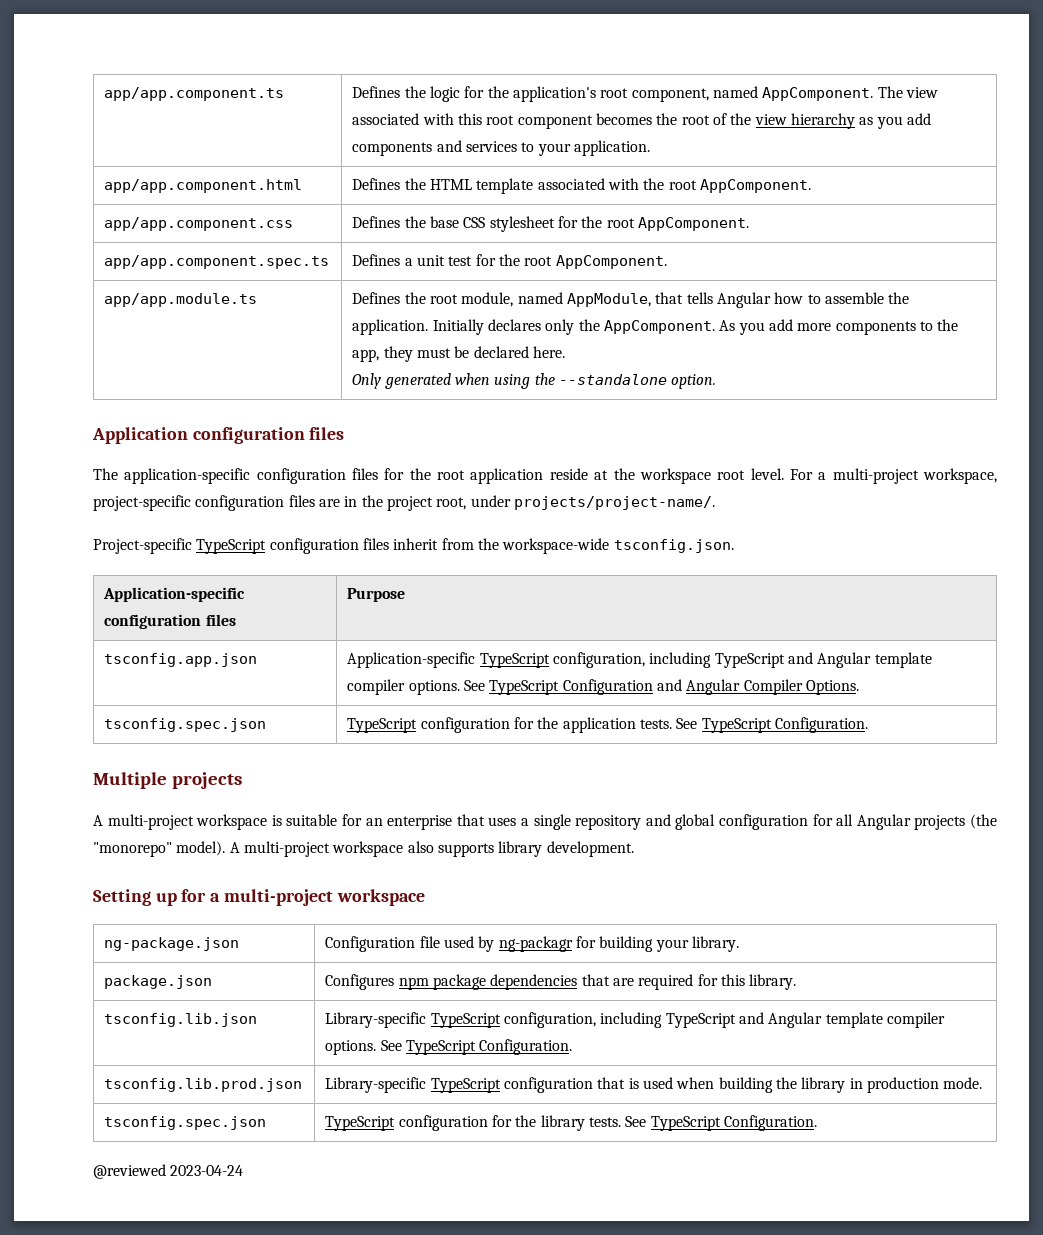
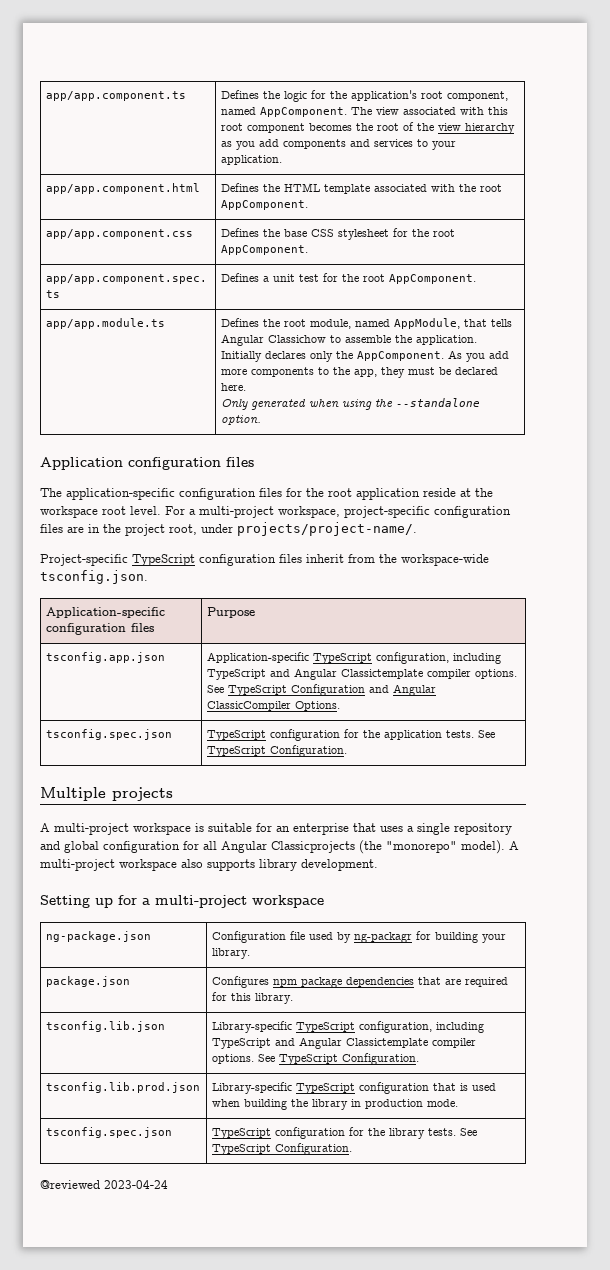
- app/app.module.ts | Defines the root module, named AppModule, that tells Angular how to assemble the application. Initially declares only the AppComponent. As you add more components to the app, they must be declared here.
+ app/app.module.ts | Defines the root module, named AppModule, that tells Angular Classichow to assemble the application. Initially declares only the AppComponent. As you add more components to the app, they must be declared here.
- tsconfig.app.json | Application-specific TypeScript configuration, including TypeScript and Angular template compiler options. See TypeScript Configuration and Angular Compiler Options.
+ tsconfig.app.json | Application-specific TypeScript configuration, including TypeScript and Angular Classictemplate compiler options. See TypeScript Configuration and Angular ClassicCompiler Options.
- A multi-project workspace is suitable for an enterprise that uses a single repository and global configuration for all Angular projects (the "monorepo" model).
+ A multi-project workspace is suitable for an enterprise that uses a single repository and global configuration for all Angular Classicprojects (the "monorepo" model).
- tsconfig.lib.json | Library-specific TypeScript configuration, including TypeScript and Angular template compiler options. See TypeScript Configuration.
+ tsconfig.lib.json | Library-specific TypeScript configuration, including TypeScript and Angular Classictemplate compiler options. See TypeScript Configuration.

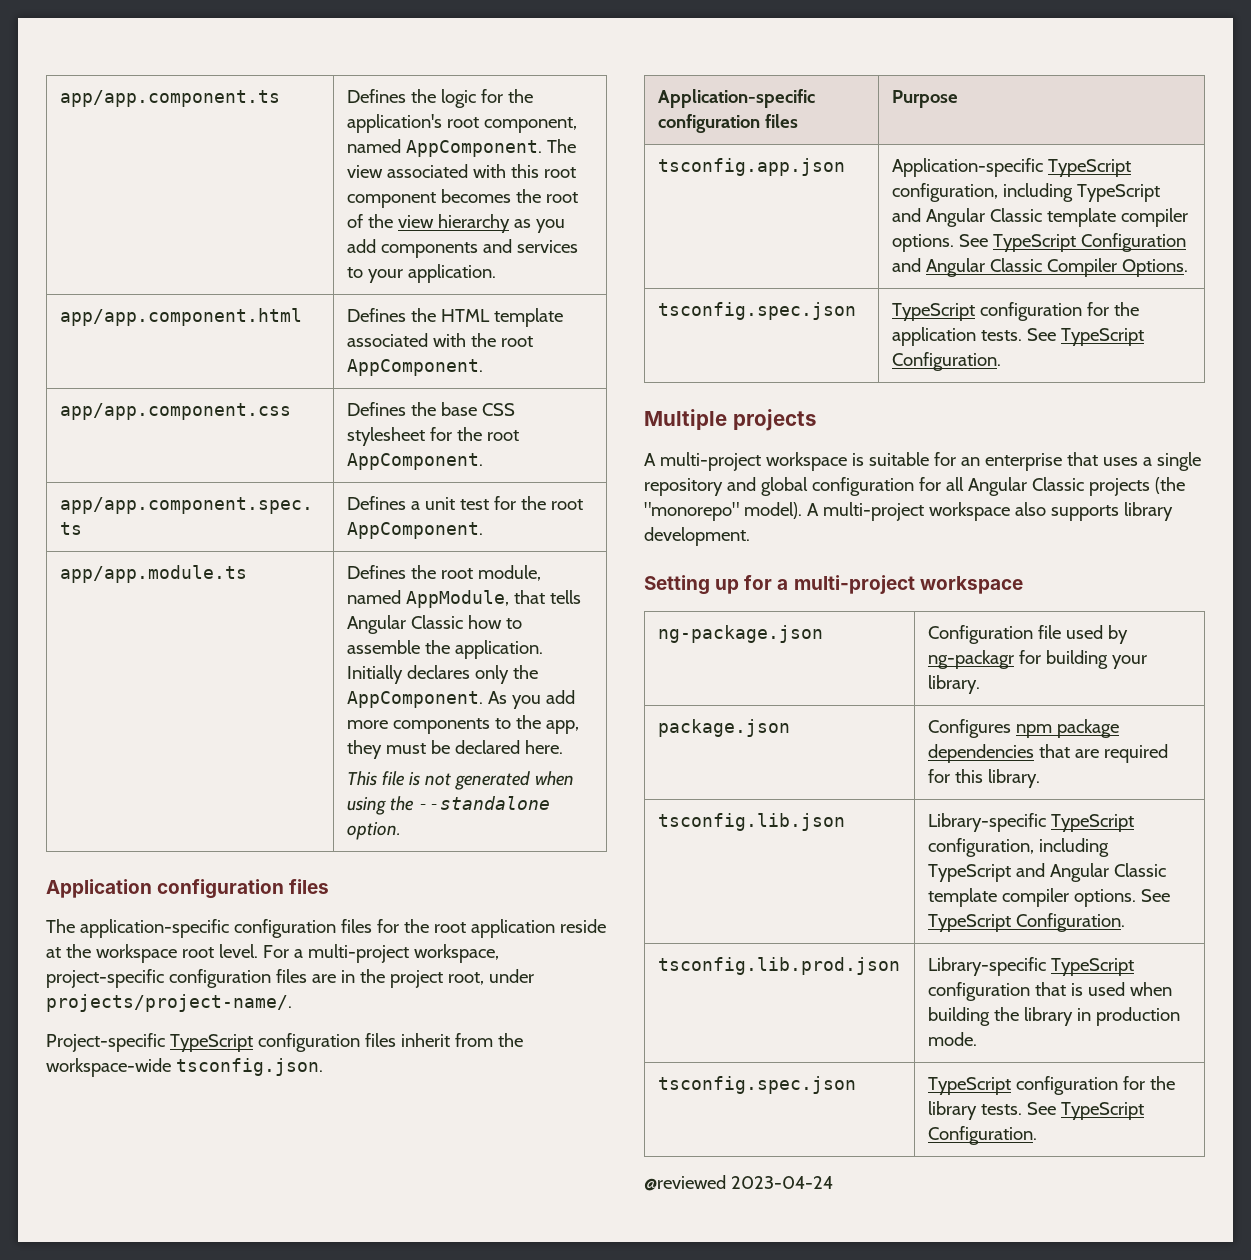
- Defines the root module, named AppModule, that tells Angular Classichow to assemble the application.
+ Defines the root module, named AppModule, that tells Angular Classic how to assemble the application.
- Only generated when using the --standalone option.
+ This file is not generated when using the --standalone option.
- tsconfig.app.json | Application-specific TypeScript configuration, including TypeScript and Angular Classictemplate compiler options. See TypeScript Configuration and Angular ClassicCompiler Options.
+ tsconfig.app.json | Application-specific TypeScript configuration, including TypeScript and Angular Classic template compiler options. See TypeScript Configuration and Angular Classic Compiler Options.
- A multi-project workspace is suitable for an enterprise that uses a single repository and global configuration for all Angular Classicprojects (the "monorepo" model).
+ A multi-project workspace is suitable for an enterprise that uses a single repository and global configuration for all Angular Classic projects (the "monorepo" model).
- tsconfig.lib.json | Library-specific TypeScript configuration, including TypeScript and Angular Classictemplate compiler options. See TypeScript Configuration.
+ tsconfig.lib.json | Library-specific TypeScript configuration, including TypeScript and Angular Classic template compiler options. See TypeScript Configuration.

